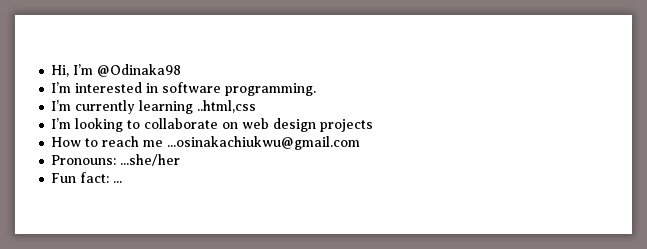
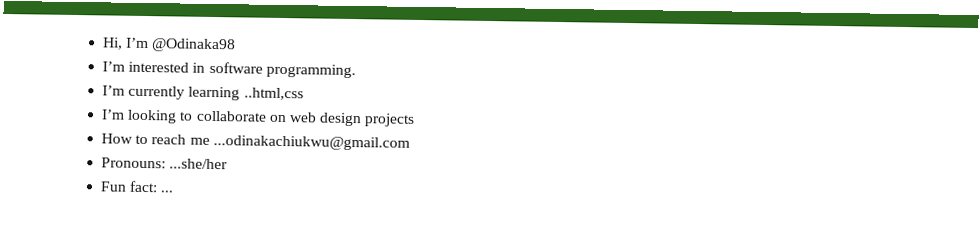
- How to reach me ...osinakachiukwu@gmail.com
+ How to reach me ...odinakachiukwu@gmail.com

